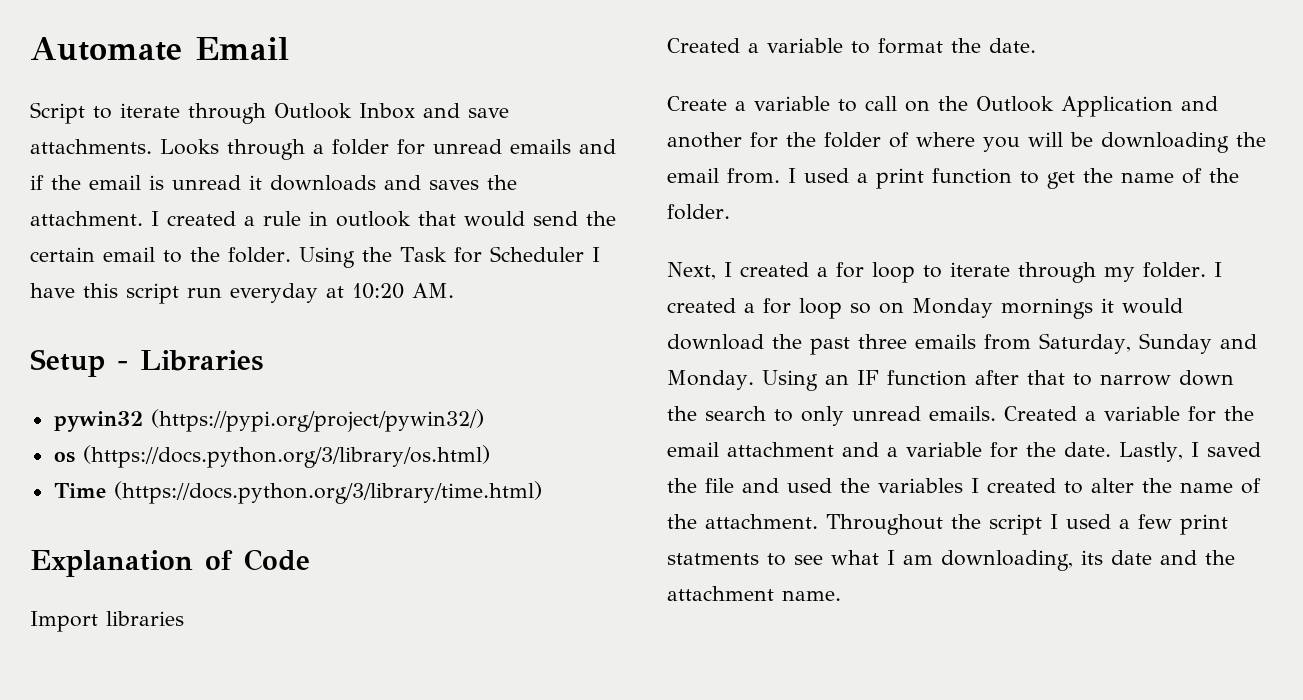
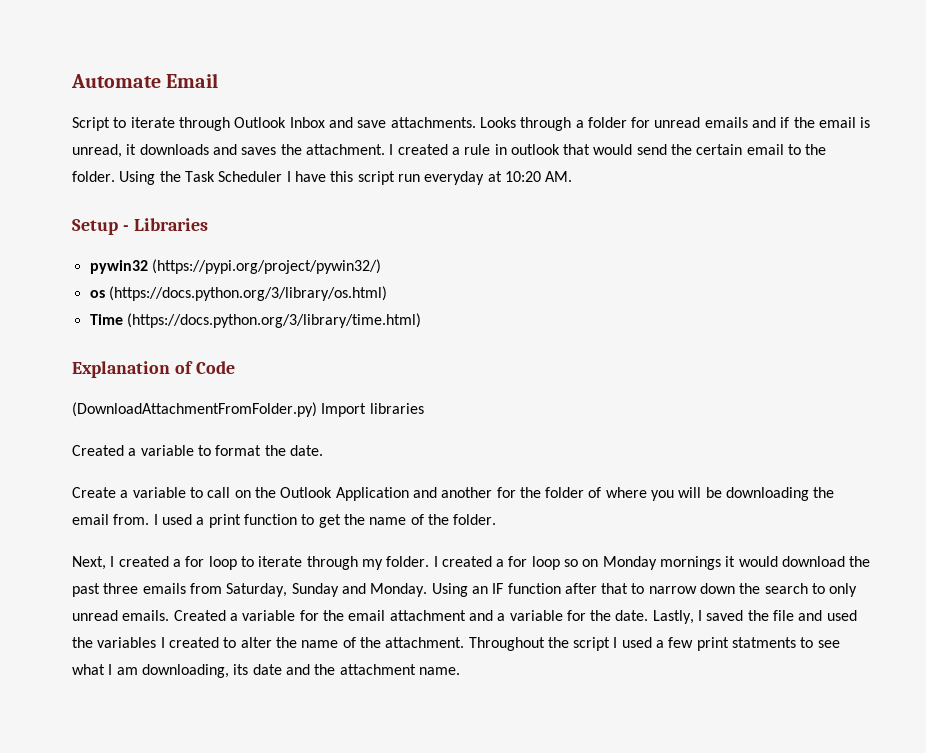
- Looks through a folder for unread emails and if the email is unread it downloads and saves the attachment.
+ Looks through a folder for unread emails and if the email is unread, it downloads and saves the attachment.
- Using the Task for Scheduler I have this script run everyday at 10:20 AM.
+ Using the Task Scheduler I have this script run everyday at 10:20 AM.
- Import libraries
+ (DownloadAttachmentFromFolder.py) Import libraries

